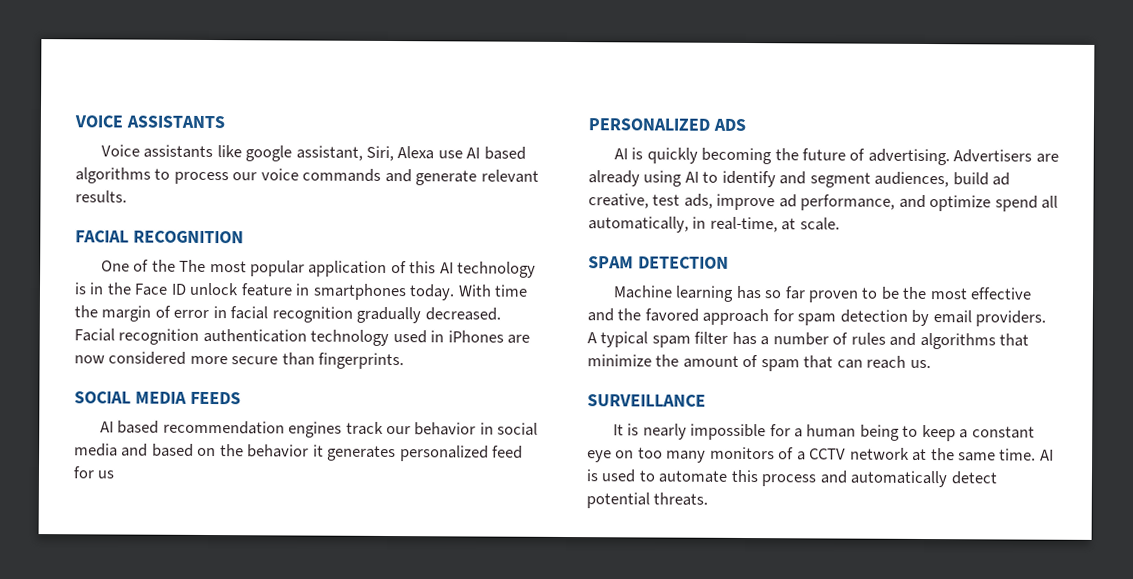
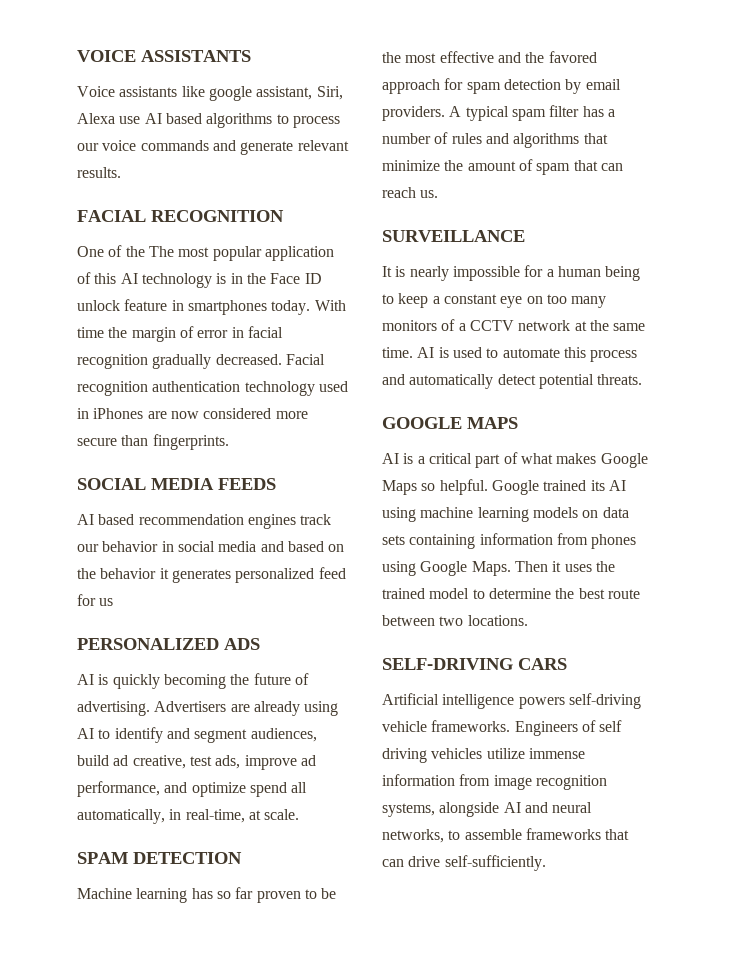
+ GOOGLE MAPS
+ AI is a critical part of what makes Google Maps so helpful. Google trained its AI using machine learning models on data sets containing information from phones using Google Maps. Then it uses the trained model to determine the best route between two locations.
+ SELF-DRIVING CARS
+ Artificial intelligence powers self-driving vehicle frameworks. Engineers of self driving vehicles utilize immense information from image recognition systems, alongside AI and neural networks, to assemble frameworks that can drive self-sufficiently.

